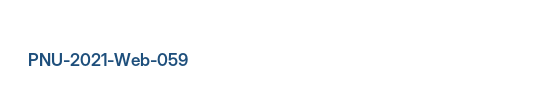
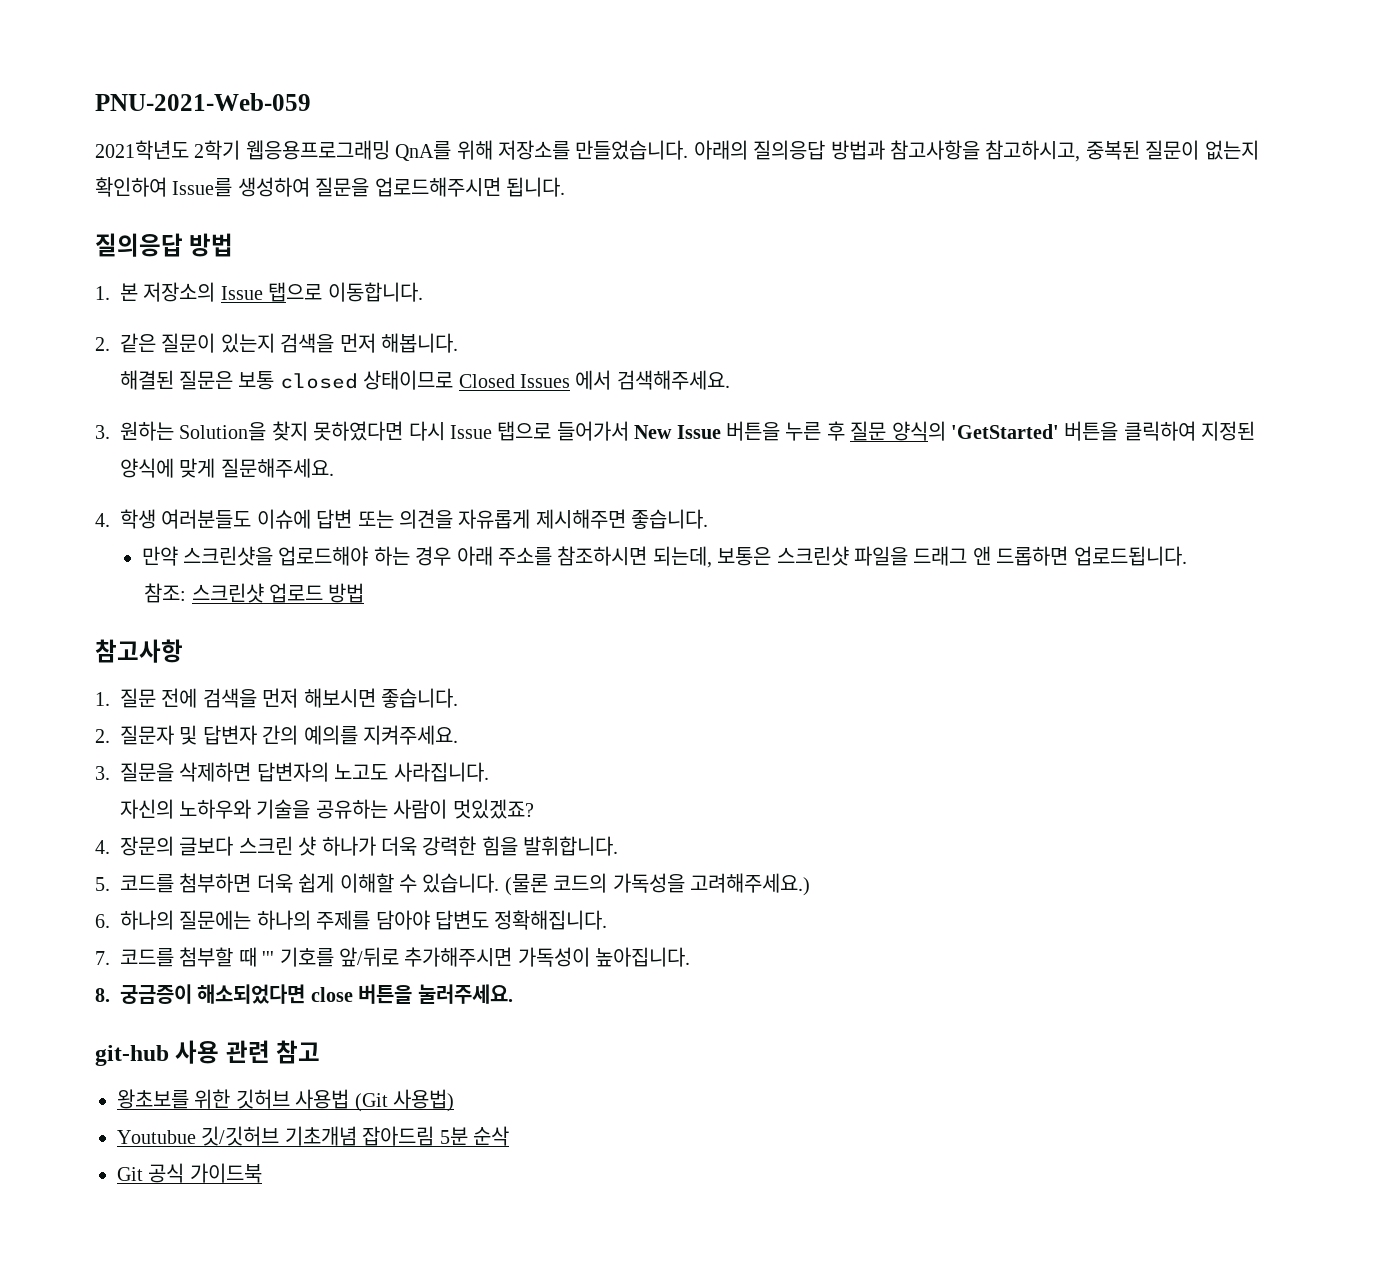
+ 2021학년도 2학기 웹응용프로그래밍 QnA를 위해 저장소를 만들었습니다. 아래의 질의응답 방법과 참고사항을 참고하시고, 중복된 질문이 없는지 확인하여 Issue를 생성하여 질문을 업로드해주시면 됩니다.
+ 질의응답 방법
+ 1. 본 저장소의 Issue 탭으로 이동합니다.
+ 2. 같은 질문이 있는지 검색을 먼저 해봅니다.
+ 해결된 질문은 보통 closed 상태이므로 Closed Issues 에서 검색해주세요.
+ 3. 원하는 Solution을 찾지 못하였다면 다시 Issue 탭으로 들어가서 New Issue 버튼을 누른 후 질문 양식의 'GetStarted' 버튼을 클릭하여 지정된 양식에 맞게 질문해주세요.
+ 4. 학생 여러분들도 이슈에 답변 또는 의견을 자유롭게 제시해주면 좋습니다.
+ 만약 스크린샷을 업로드해야 하는 경우 아래 주소를 참조하시면 되는데, 보통은 스크린샷 파일을 드래그 앤 드롭하면 업로드됩니다.
+ 참조: 스크린샷 업로드 방법
+ 참고사항
+ 1. 질문 전에 검색을 먼저 해보시면 좋습니다.
+ 2. 질문자 및 답변자 간의 예의를 지켜주세요.
+ 3. 질문을 삭제하면 답변자의 노고도 사라집니다.
+ 자신의 노하우와 기술을 공유하는 사람이 멋있겠죠?
+ 4. 장문의 글보다 스크린 샷 하나가 더욱 강력한 힘을 발휘합니다.
+ 5. 코드를 첨부하면 더욱 쉽게 이해할 수 있습니다. (물론 코드의 가독성을 고려해주세요.)
+ 6. 하나의 질문에는 하나의 주제를 담아야 답변도 정확해집니다.
+ 7. 코드를 첨부할 때 ''' 기호를 앞/뒤로 추가해주시면 가독성이 높아집니다.
+ 8. 궁금증이 해소되었다면 close 버튼을 눌러주세요.
+ git-hub 사용 관련 참고
+ 왕초보를 위한 깃허브 사용법 (Git 사용법)
+ Youtubue 깃/깃허브 기초개념 잡아드림 5분 순삭
+ Git 공식 가이드북

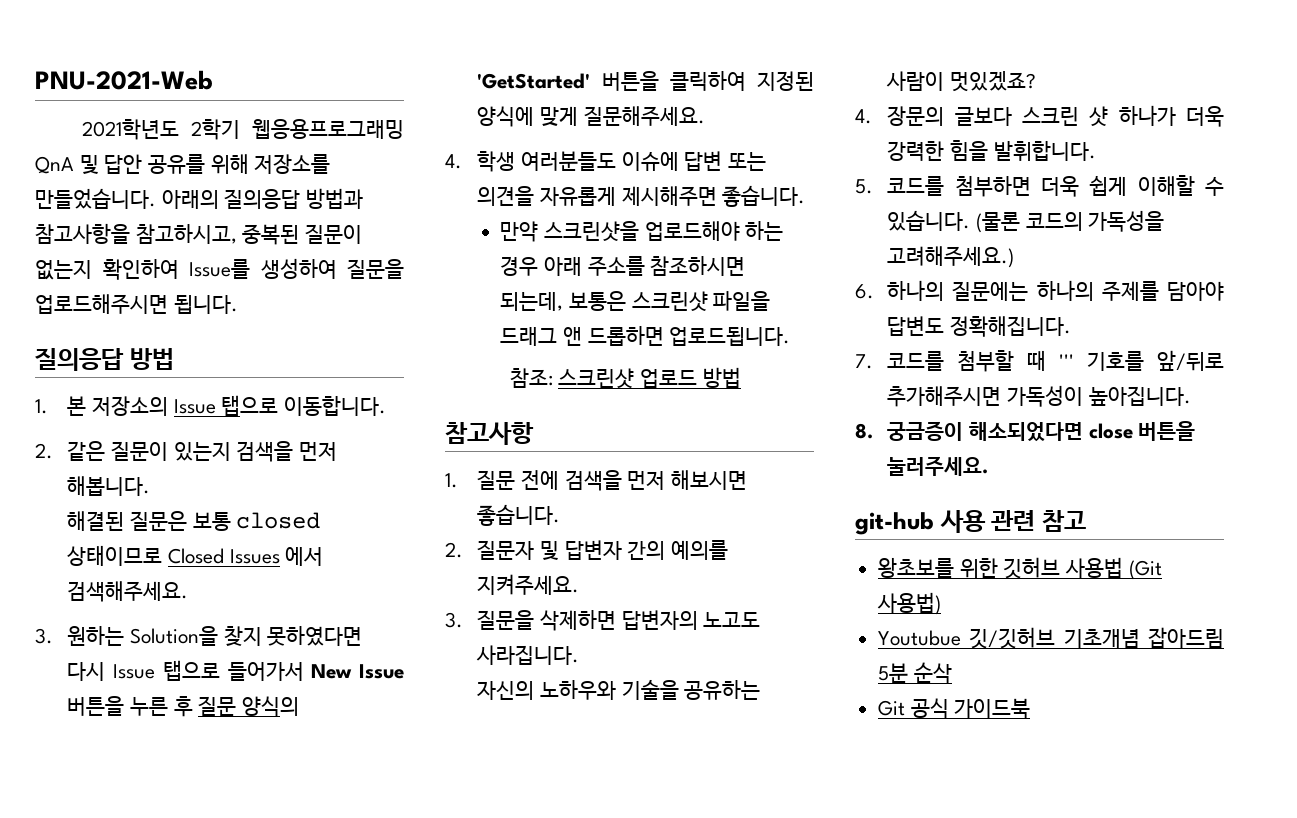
- PNU-2021-Web-059
+ PNU-2021-Web
- 2021학년도 2학기 웹응용프로그래밍 QnA를 위해 저장소를 만들었습니다.
+ 2021학년도 2학기 웹응용프로그래밍 QnA 및 답안 공유를 위해 저장소를 만들었습니다.

